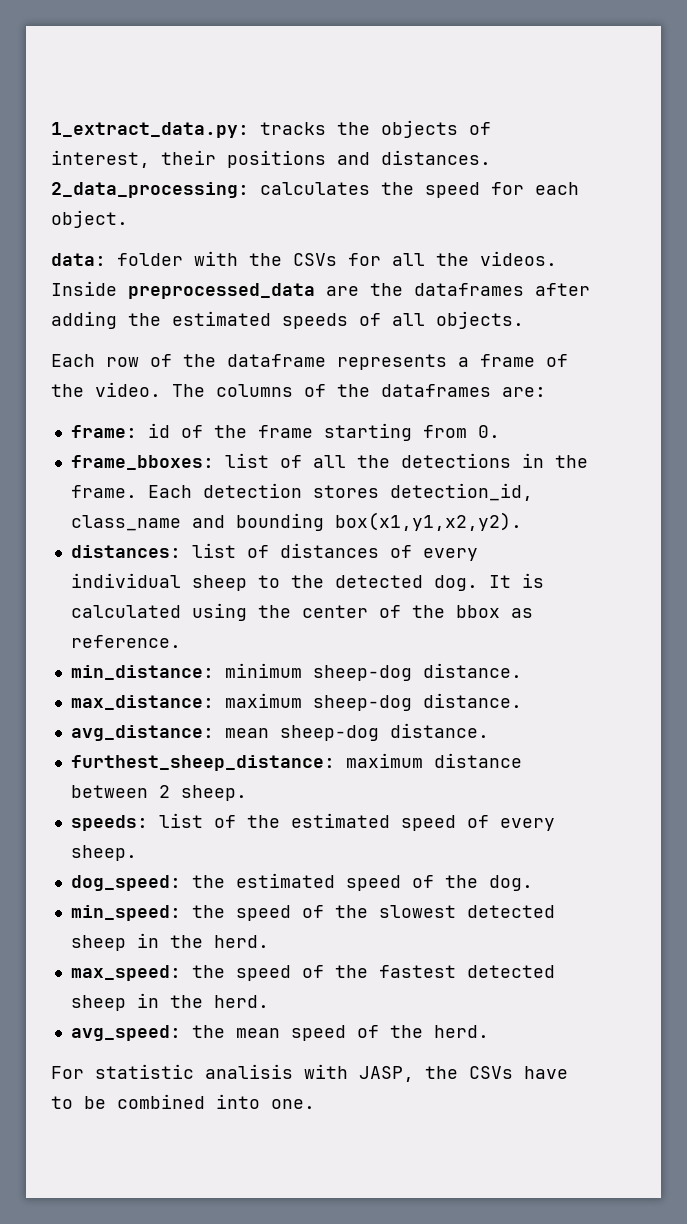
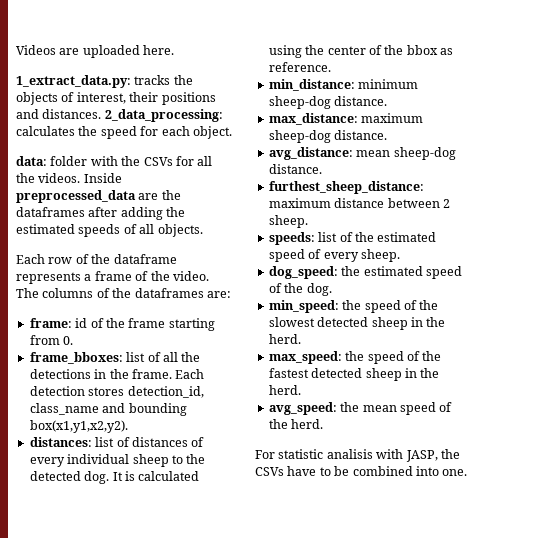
+ Videos are uploaded here.

